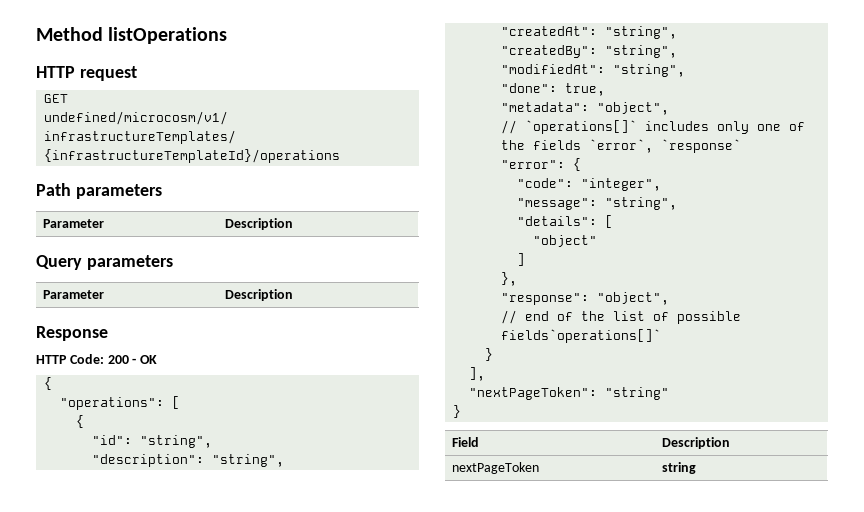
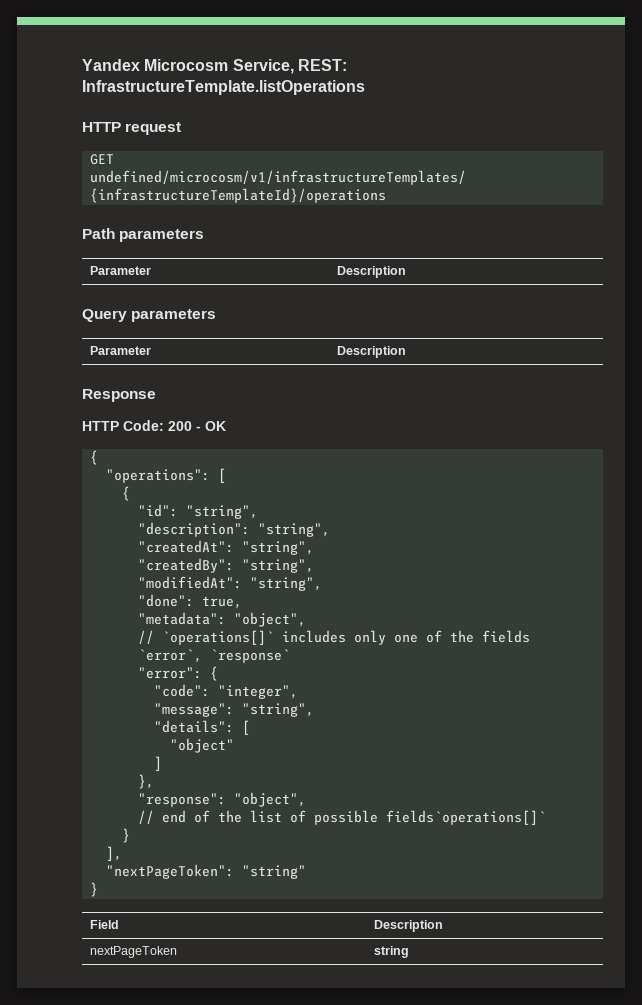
- Method listOperations
+ Yandex Microcosm Service, REST: InfrastructureTemplate.listOperations

